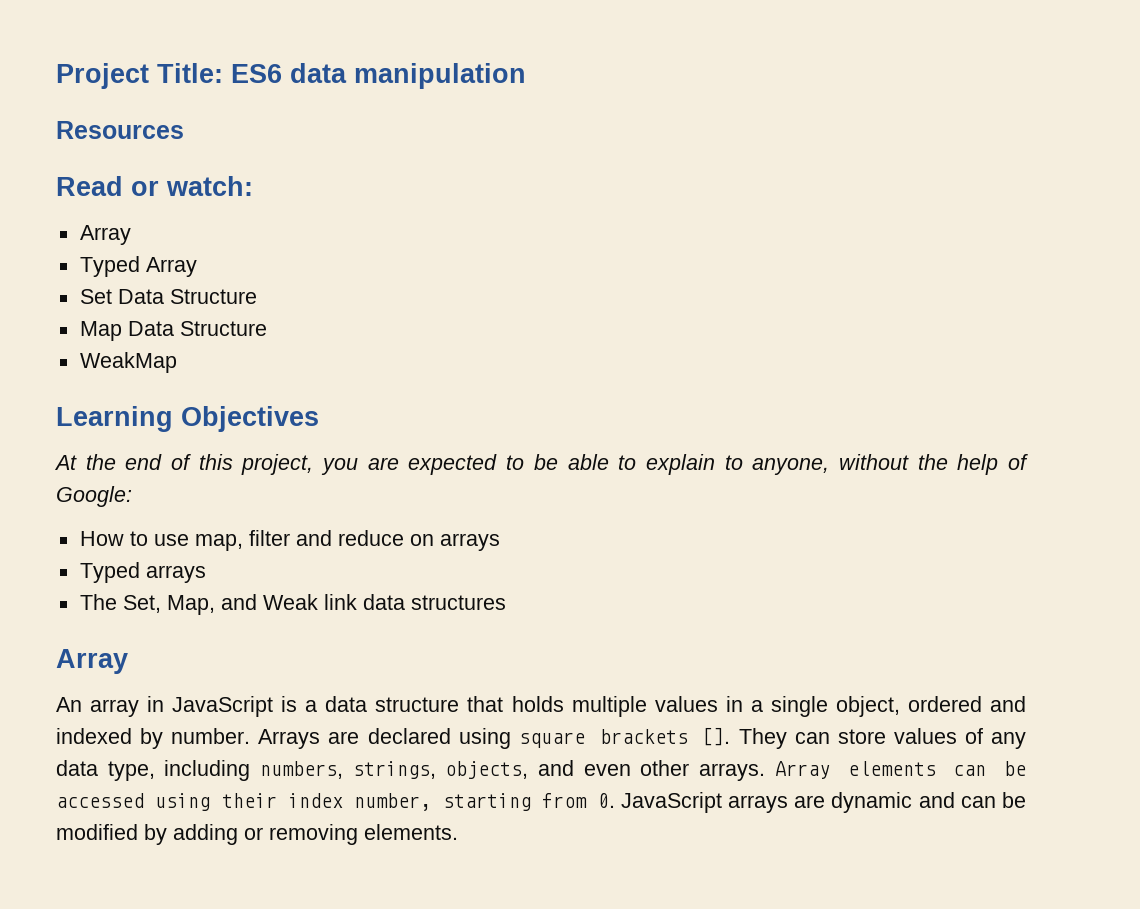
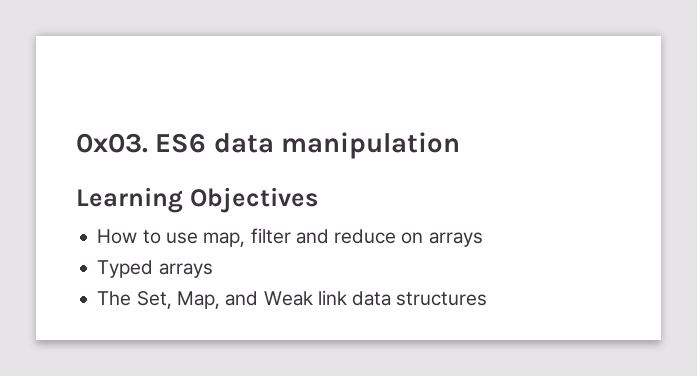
- Project Title: ES6 data manipulation
+ 0x03. ES6 data manipulation
- Resources
- Read or watch:
- Array
- Typed Array
- Set Data Structure
- Map Data Structure
- WeakMap
  Learning Objectives
- At the end of this project, you are expected to be able to explain to anyone, without the help of Google:
  The Set, Map, and Weak link data structures
- Array
- An array in JavaScript is a data structure that holds multiple values in a single object, ordered and indexed by number. Arrays are declared using square brackets []. They can store values of any data type, including numbers, strings, objects, and even other arrays. Array elements can be accessed using their index number, starting from 0. JavaScript arrays are dynamic and can be modified by adding or removing elements.

